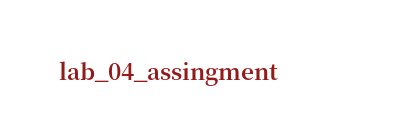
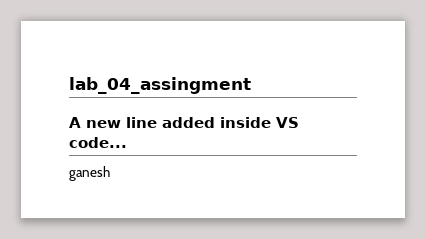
+ A new line added inside VS code...
+ ganesh

